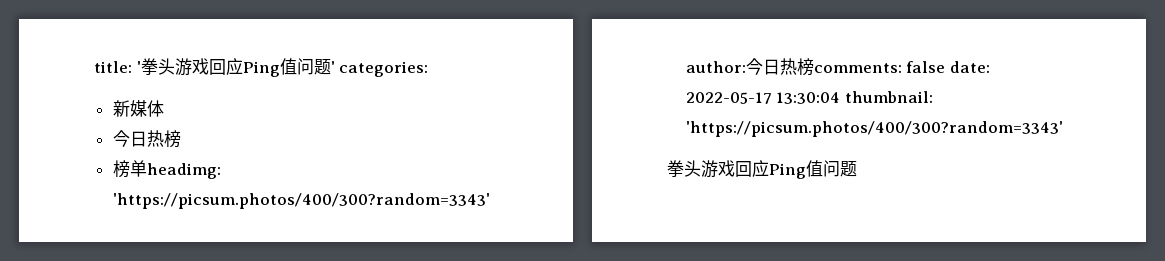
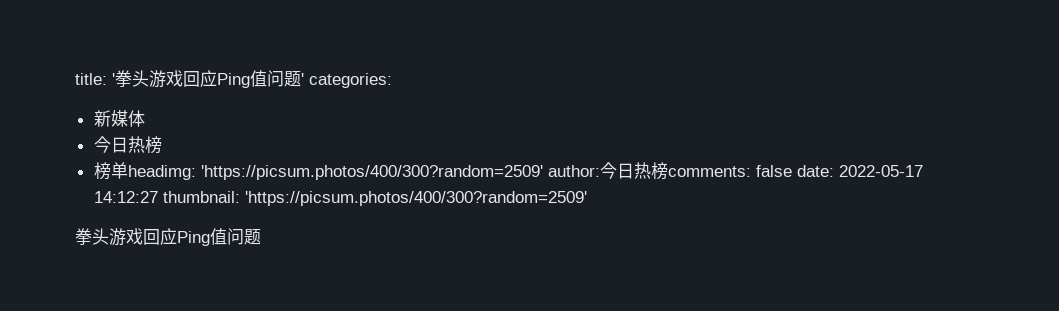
- 榜单headimg: 'https://picsum.photos/400/300?random=3343' author:今日热榜comments: false date: 2022-05-17 13:30:04 thumbnail: 'https://picsum.photos/400/300?random=3343'
+ 榜单headimg: 'https://picsum.photos/400/300?random=2509' author:今日热榜comments: false date: 2022-05-17 14:12:27 thumbnail: 'https://picsum.photos/400/300?random=2509'

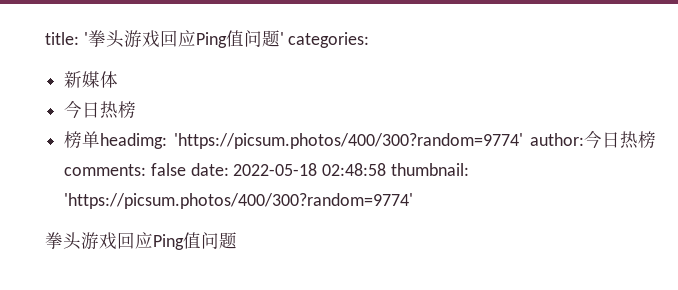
- 榜单headimg: 'https://picsum.photos/400/300?random=2509' author:今日热榜comments: false date: 2022-05-17 14:12:27 thumbnail: 'https://picsum.photos/400/300?random=2509'
+ 榜单headimg: 'https://picsum.photos/400/300?random=9774' author:今日热榜comments: false date: 2022-05-18 02:48:58 thumbnail: 'https://picsum.photos/400/300?random=9774'

